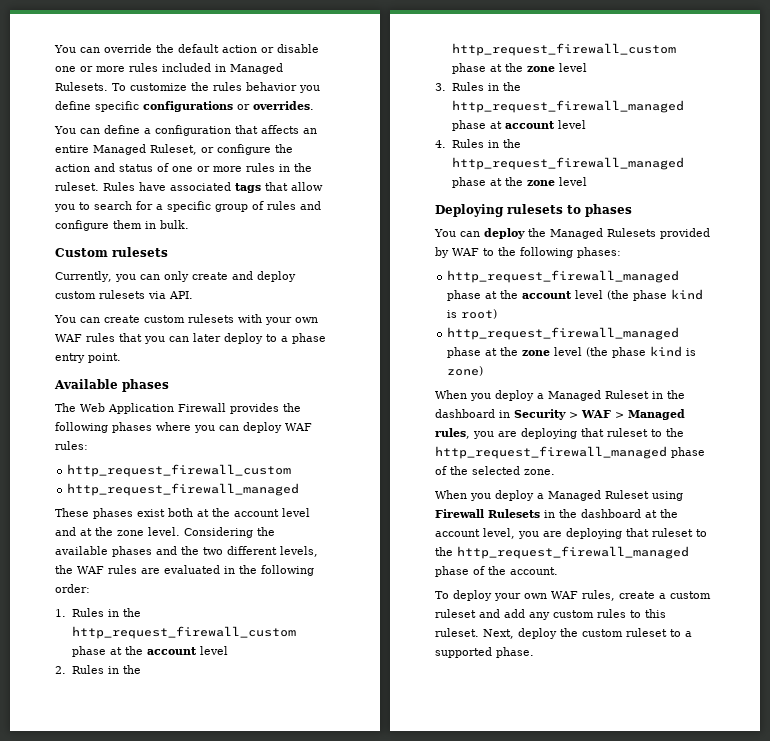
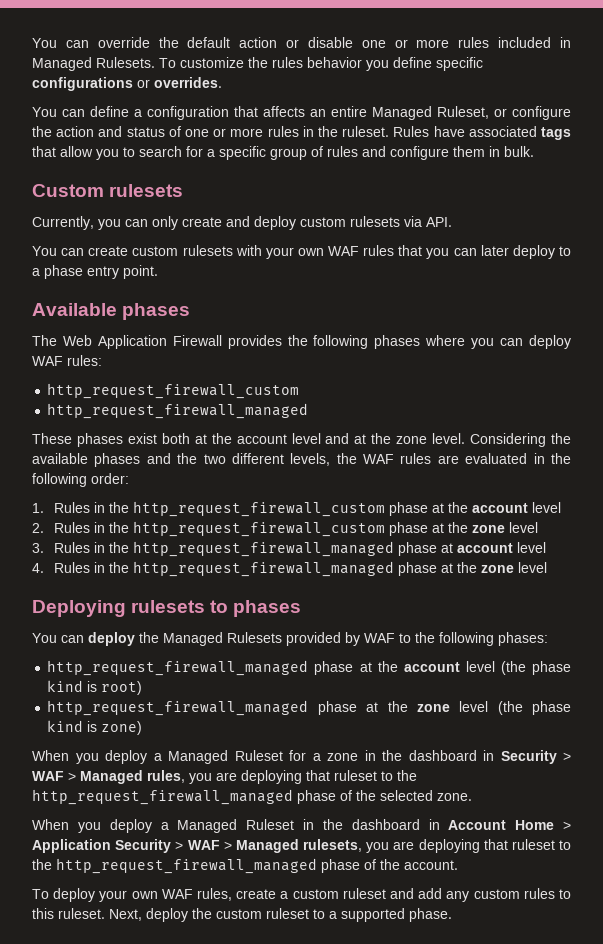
- When you deploy a Managed Ruleset in the dashboard in Security > WAF > Managed rules, you are deploying that ruleset to the http_request_firewall_managed phase of the selected zone.
+ When you deploy a Managed Ruleset for a zone in the dashboard in Security > WAF > Managed rules, you are deploying that ruleset to the http_request_firewall_managed phase of the selected zone.
- When you deploy a Managed Ruleset using Firewall Rulesets in the dashboard at the account level, you are deploying that ruleset to the http_request_firewall_managed phase of the account.
+ When you deploy a Managed Ruleset in the dashboard in Account Home > Application Security > WAF > Managed rulesets, you are deploying that ruleset to the http_request_firewall_managed phase of the account.

